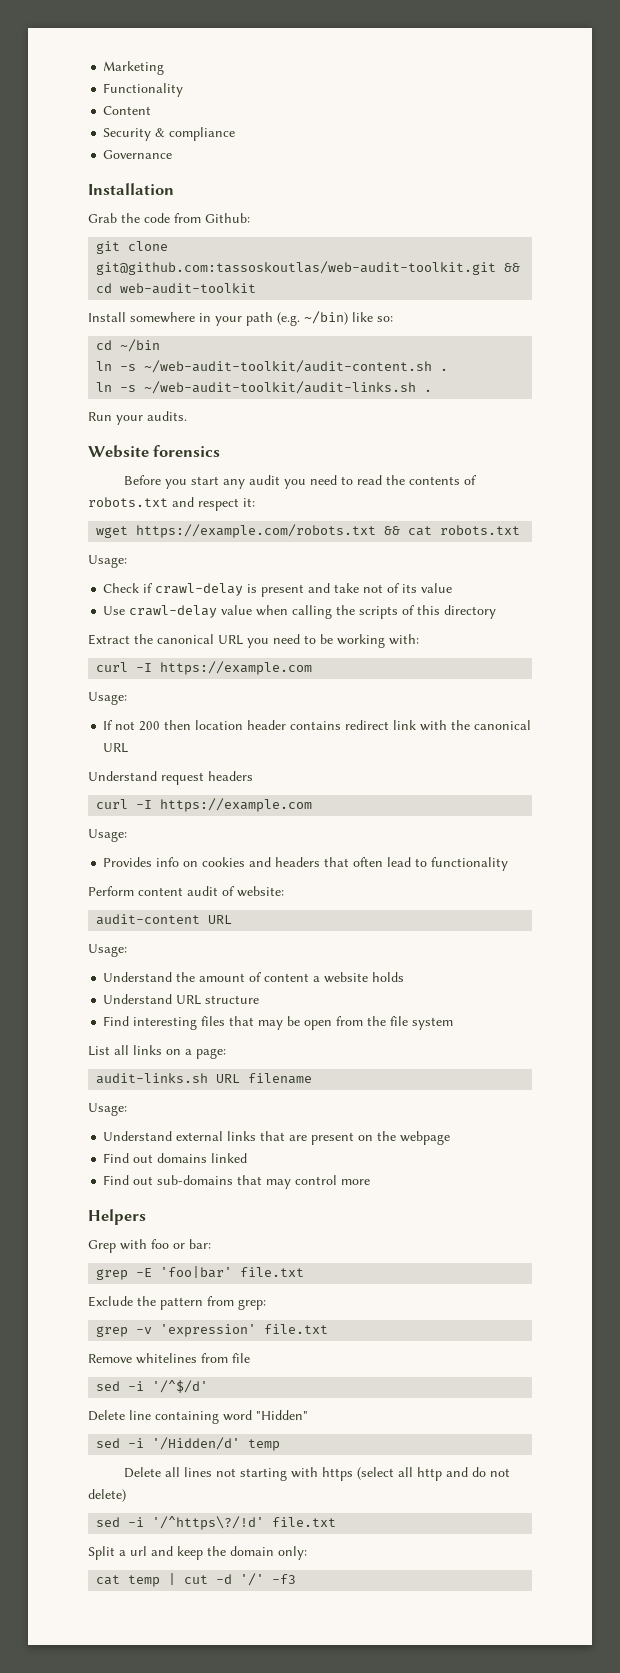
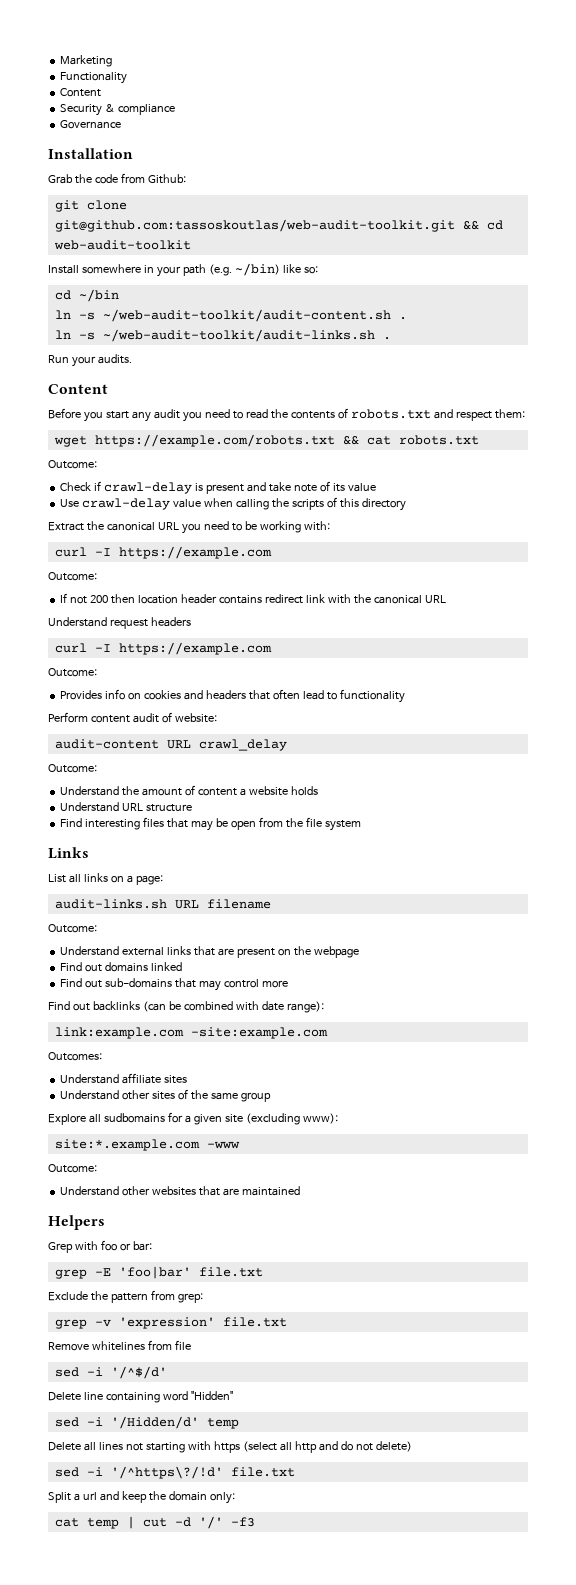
  Run your audits.
- Website forensics
+ Content
- Before you start any audit you need to read the contents of robots.txt and respect it:
+ Before you start any audit you need to read the contents of robots.txt and respect them:
  wget https://example.com/robots.txt && cat robots.txt
- Usage:
+ Outcome:
- Check if crawl-delay is present and take not of its value
+ Check if crawl-delay is present and take note of its value
  Extract the canonical URL you need to be working with:
  curl -I https://example.com
- Usage:
+ Outcome:
  Understand request headers
  curl -I https://example.com
- Usage:
+ Outcome:
- audit-content URL
- Usage:
+ audit-content URL crawl_delay
+ Outcome:
+ Links
  audit-links.sh URL filename
- Usage:
+ Outcome:
+ Find out backlinks (can be combined with date range):
+ link:example.com -site:example.com
+ Outcomes:
+ Understand affiliate sites
+ Understand other sites of the same group
+ Explore all sudbomains for a given site (excluding www):
+ site:*.example.com -www
+ Outcome:
+ Understand other websites that are maintained

